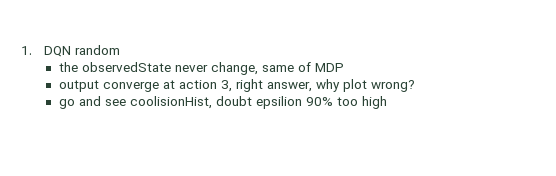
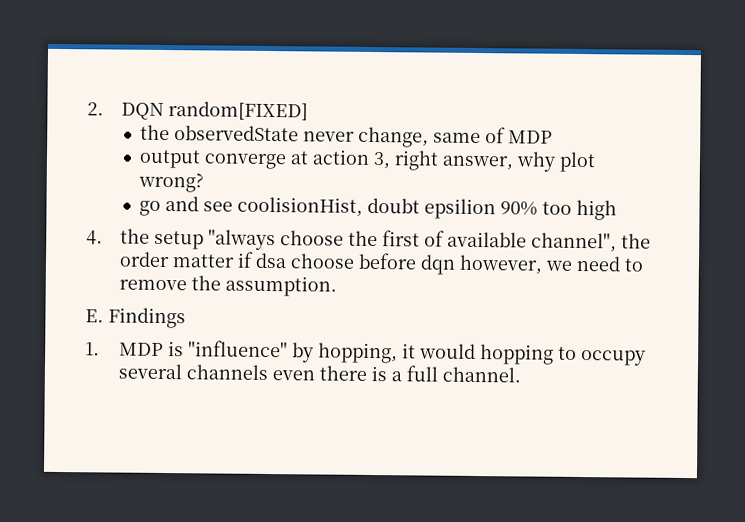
- 1. DQN random
+ 2. DQN random[FIXED]
+ 4. the setup "always choose the first of available channel", the order matter if dsa choose before dqn however, we need to remove the assumption.
+ E. Findings
+ 1. MDP is "influence" by hopping, it would hopping to occupy several channels even there is a full channel.

